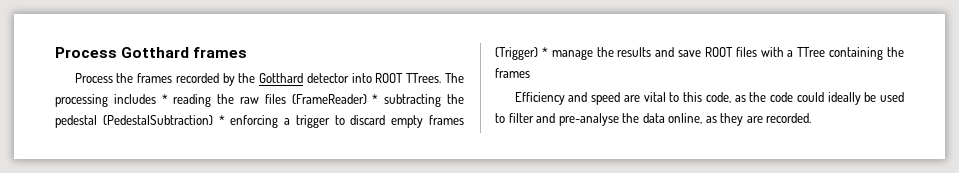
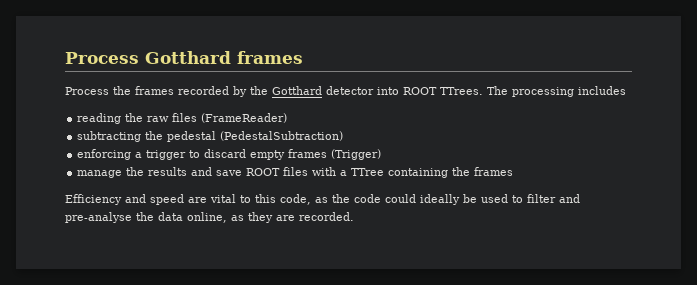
- The processing includes * reading the raw files (FrameReader) * subtracting the pedestal (PedestalSubtraction) * enforcing a trigger to discard empty frames (Trigger) * manage the results and save ROOT files with a TTree containing the frames
+ The processing includes
+ reading the raw files (FrameReader)
+ subtracting the pedestal (PedestalSubtraction)
+ enforcing a trigger to discard empty frames (Trigger)
+ manage the results and save ROOT files with a TTree containing the frames

